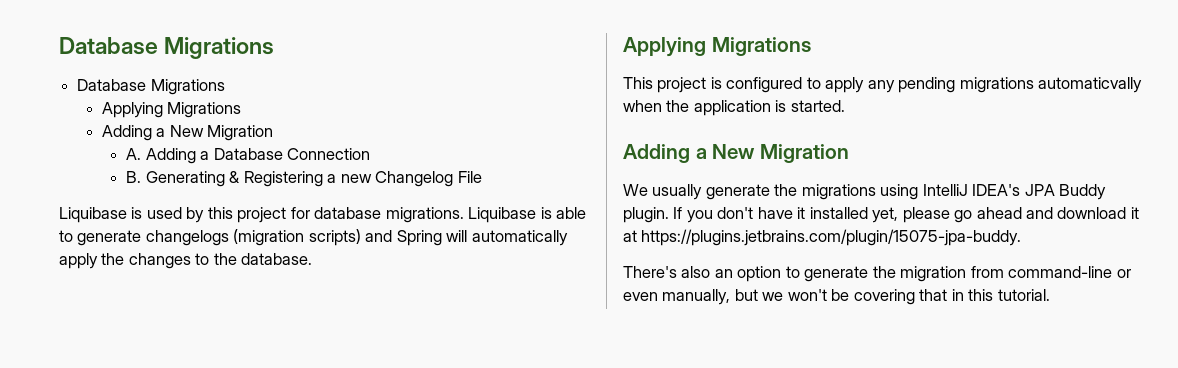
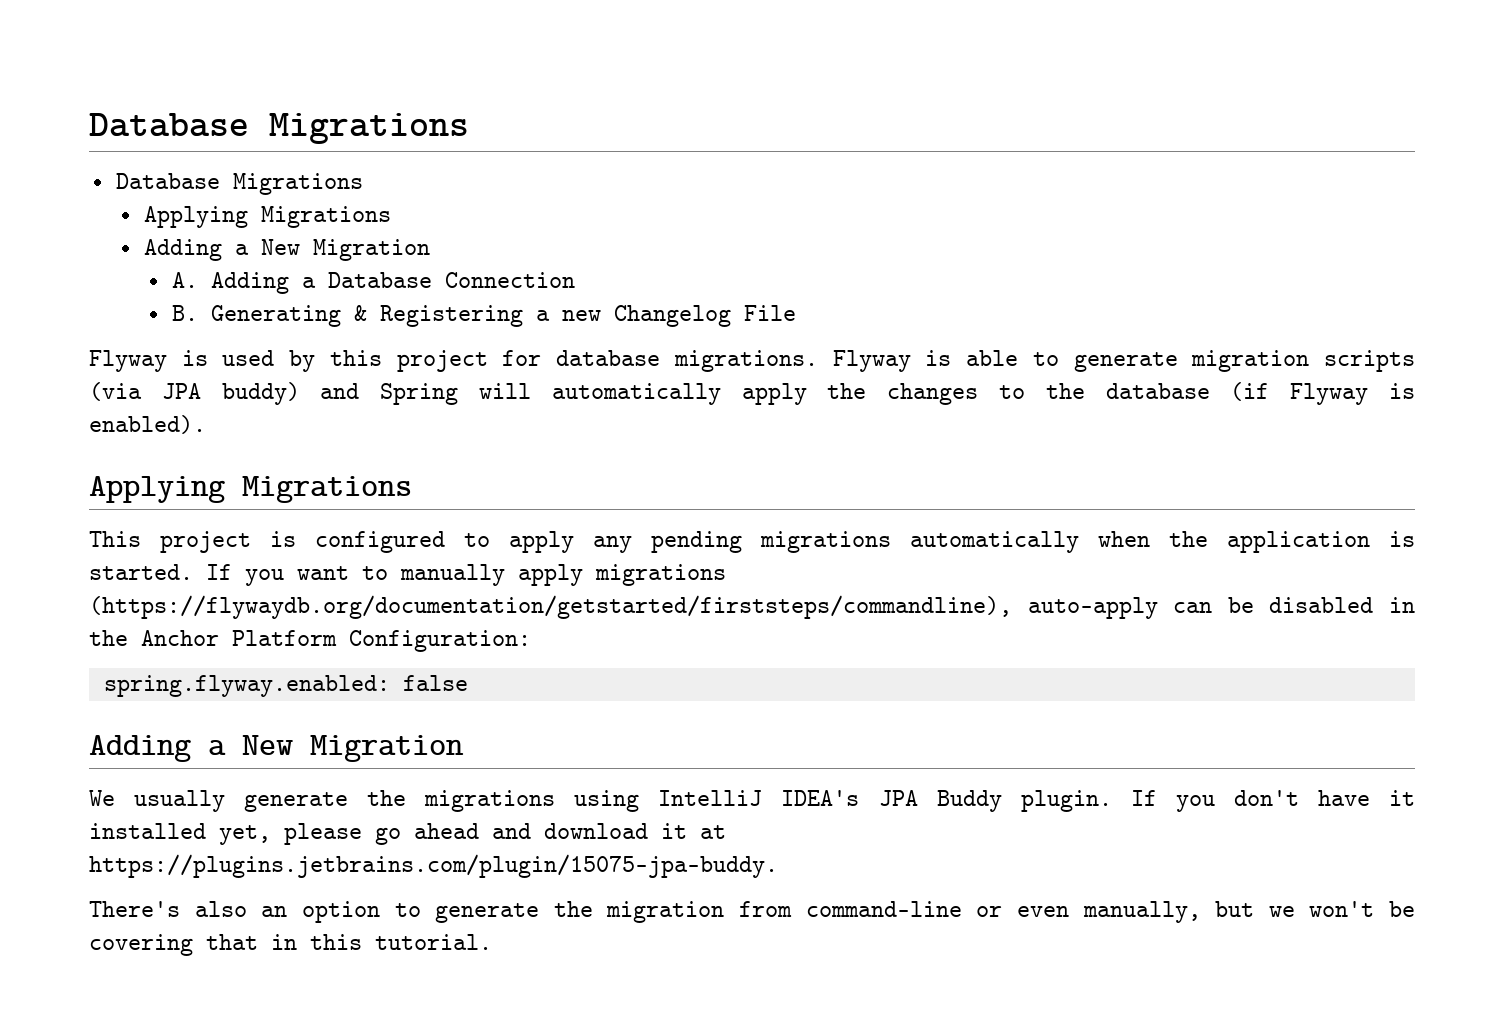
- Liquibase is used by this project for database migrations.
+ Flyway is used by this project for database migrations.
- Liquibase is able to generate changelogs (migration scripts) and Spring will automatically apply the changes to the database.
+ Flyway is able to generate migration scripts (via JPA buddy) and Spring will automatically apply the changes to the database (if Flyway is enabled).
- This project is configured to apply any pending migrations automaticvally when the application is started.
+ This project is configured to apply any pending migrations automatically when the application is started. If you want to manually apply migrations (https://flywaydb.org/documentation/getstarted/firststeps/commandline), auto-apply can be disabled in the Anchor Platform Configuration:
+ spring.flyway.enabled: false

